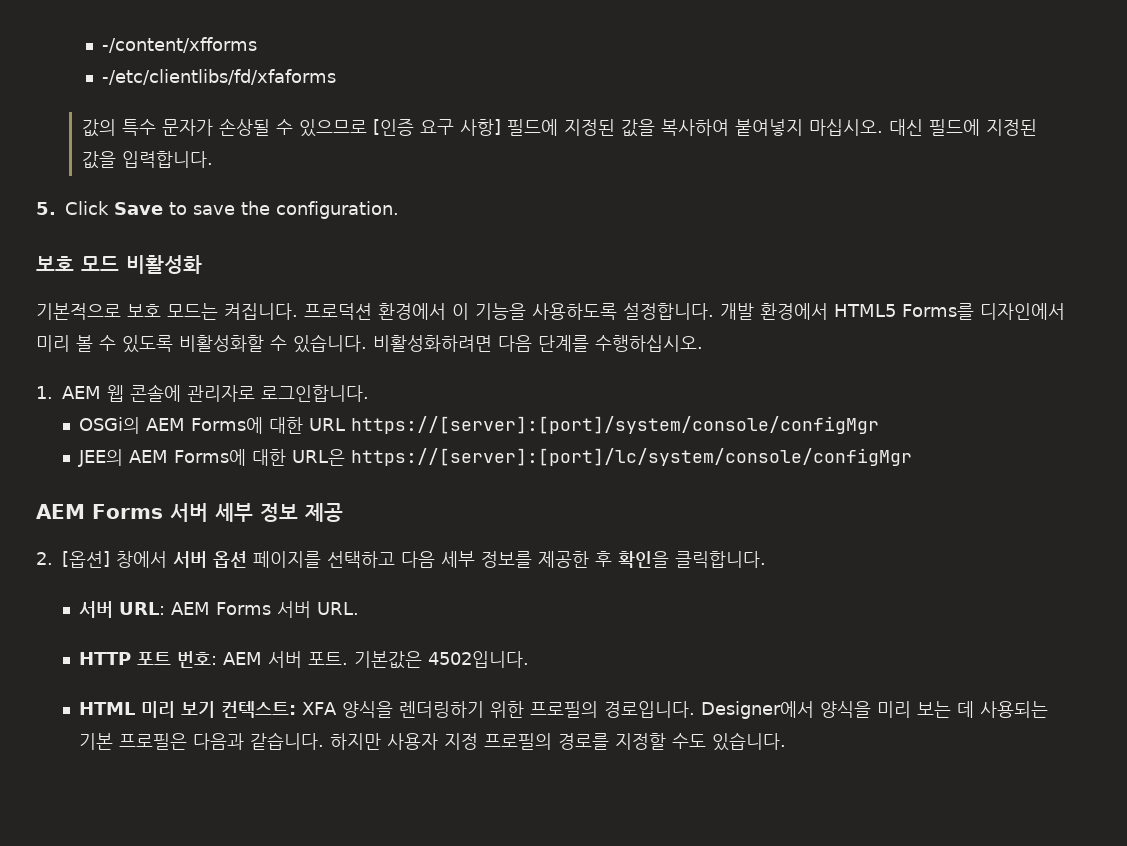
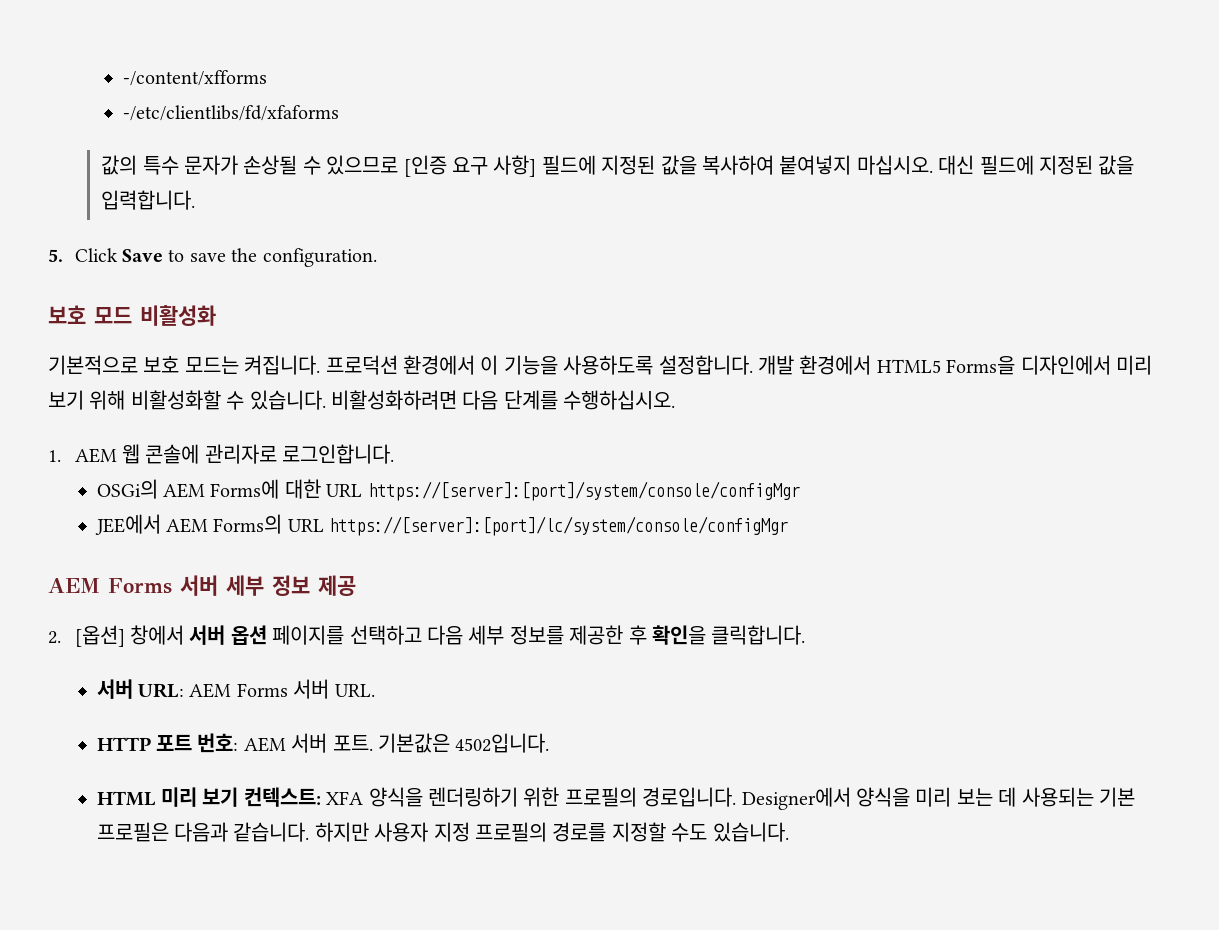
- 개발 환경에서 HTML5 Forms를 디자인에서 미리 볼 수 있도록 비활성화할 수 있습니다.
+ 개발 환경에서 HTML5 Forms을 디자인에서 미리 보기 위해 비활성화할 수 있습니다.
- JEE의 AEM Forms에 대한 URL은 https://[server]:[port]/lc/system/console/configMgr
+ JEE에서 AEM Forms의 URL https://[server]:[port]/lc/system/console/configMgr

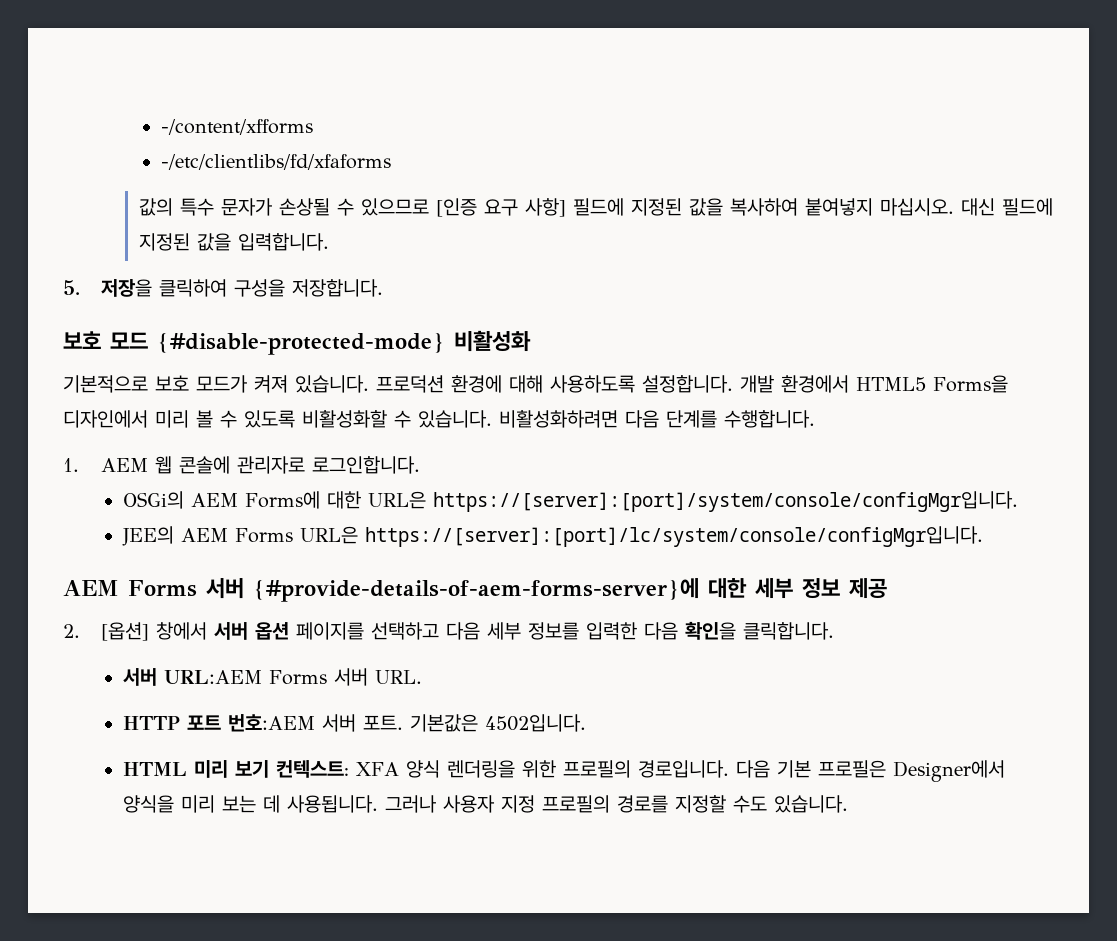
- 5. Click Save to save the configuration.
+ 5. 저장을 클릭하여 구성을 저장합니다.
- 보호 모드 비활성화
+ 보호 모드 {#disable-protected-mode} 비활성화
- 기본적으로 보호 모드는 켜집니다. 프로덕션 환경에서 이 기능을 사용하도록 설정합니다.
+ 기본적으로 보호 모드가 켜져 있습니다. 프로덕션 환경에 대해 사용하도록 설정합니다.
- 개발 환경에서 HTML5 Forms을 디자인에서 미리 보기 위해 비활성화할 수 있습니다.
+ 개발 환경에서 HTML5 Forms을 디자인에서 미리 볼 수 있도록 비활성화할 수 있습니다.
- 비활성화하려면 다음 단계를 수행하십시오.
+ 비활성화하려면 다음 단계를 수행합니다.
- OSGi의 AEM Forms에 대한 URL https://[server]:[port]/system/console/configMgr
- JEE에서 AEM Forms의 URL https://[server]:[port]/lc/system/console/configMgr
- AEM Forms 서버 세부 정보 제공
+ OSGi의 AEM Forms에 대한 URL은 https://[server]:[port]/system/console/configMgr입니다.
+ JEE의 AEM Forms URL은 https://[server]:[port]/lc/system/console/configMgr입니다.
+ AEM Forms 서버 {#provide-details-of-aem-forms-server}에 대한 세부 정보 제공
- 2. [옵션] 창에서 서버 옵션 페이지를 선택하고 다음 세부 정보를 제공한 후 확인을 클릭합니다.
+ 2. [옵션] 창에서 서버 옵션 페이지를 선택하고 다음 세부 정보를 입력한 다음 확인을 클릭합니다.
- 서버 URL: AEM Forms 서버 URL.
+ 서버 URL:AEM Forms 서버 URL.
- HTTP 포트 번호: AEM 서버 포트.
+ HTTP 포트 번호:AEM 서버 포트.
- HTML 미리 보기 컨텍스트: XFA 양식을 렌더링하기 위한 프로필의 경로입니다.
+ HTML 미리 보기 컨텍스트: XFA 양식 렌더링을 위한 프로필의 경로입니다.
- Designer에서 양식을 미리 보는 데 사용되는 기본 프로필은 다음과 같습니다. 하지만 사용자 지정 프로필의 경로를 지정할 수도 있습니다.
+ 다음 기본 프로필은 Designer에서 양식을 미리 보는 데 사용됩니다. 그러나 사용자 지정 프로필의 경로를 지정할 수도 있습니다.

